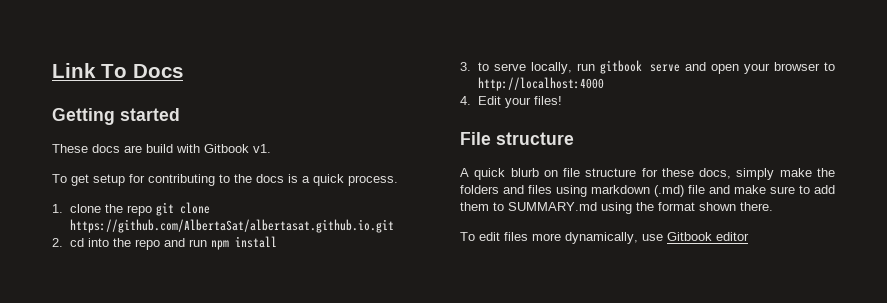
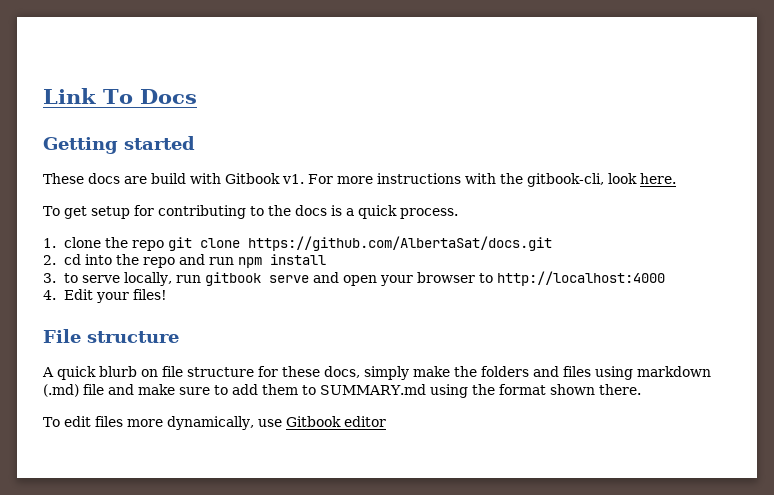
+ For more instructions with the gitbook-cli, look here.
- 1. clone the repo git clone https://github.com/AlbertaSat/albertasat.github.io.git
+ 1. clone the repo git clone https://github.com/AlbertaSat/docs.git

